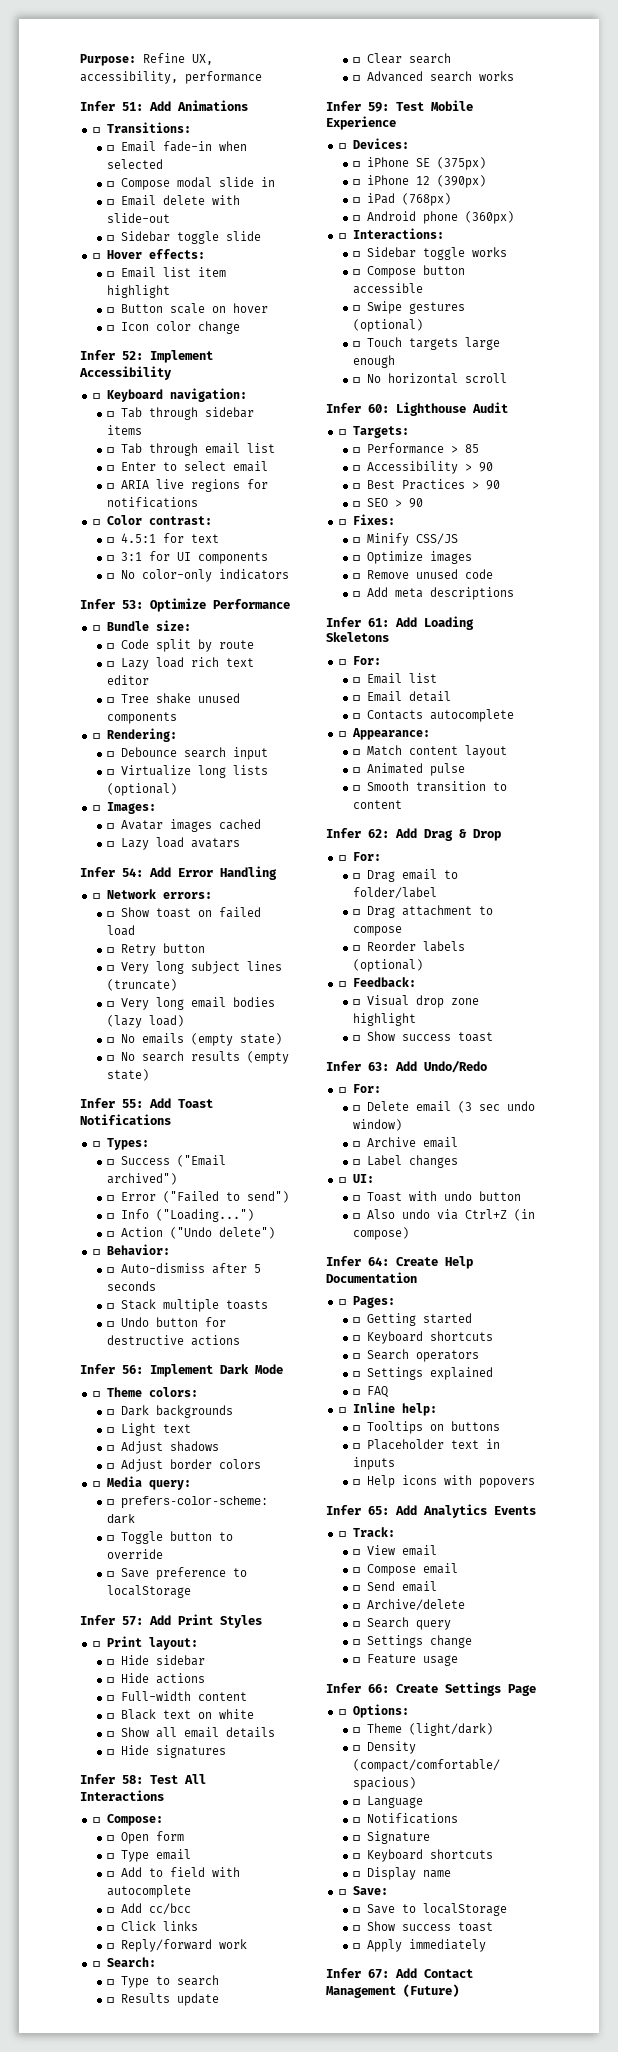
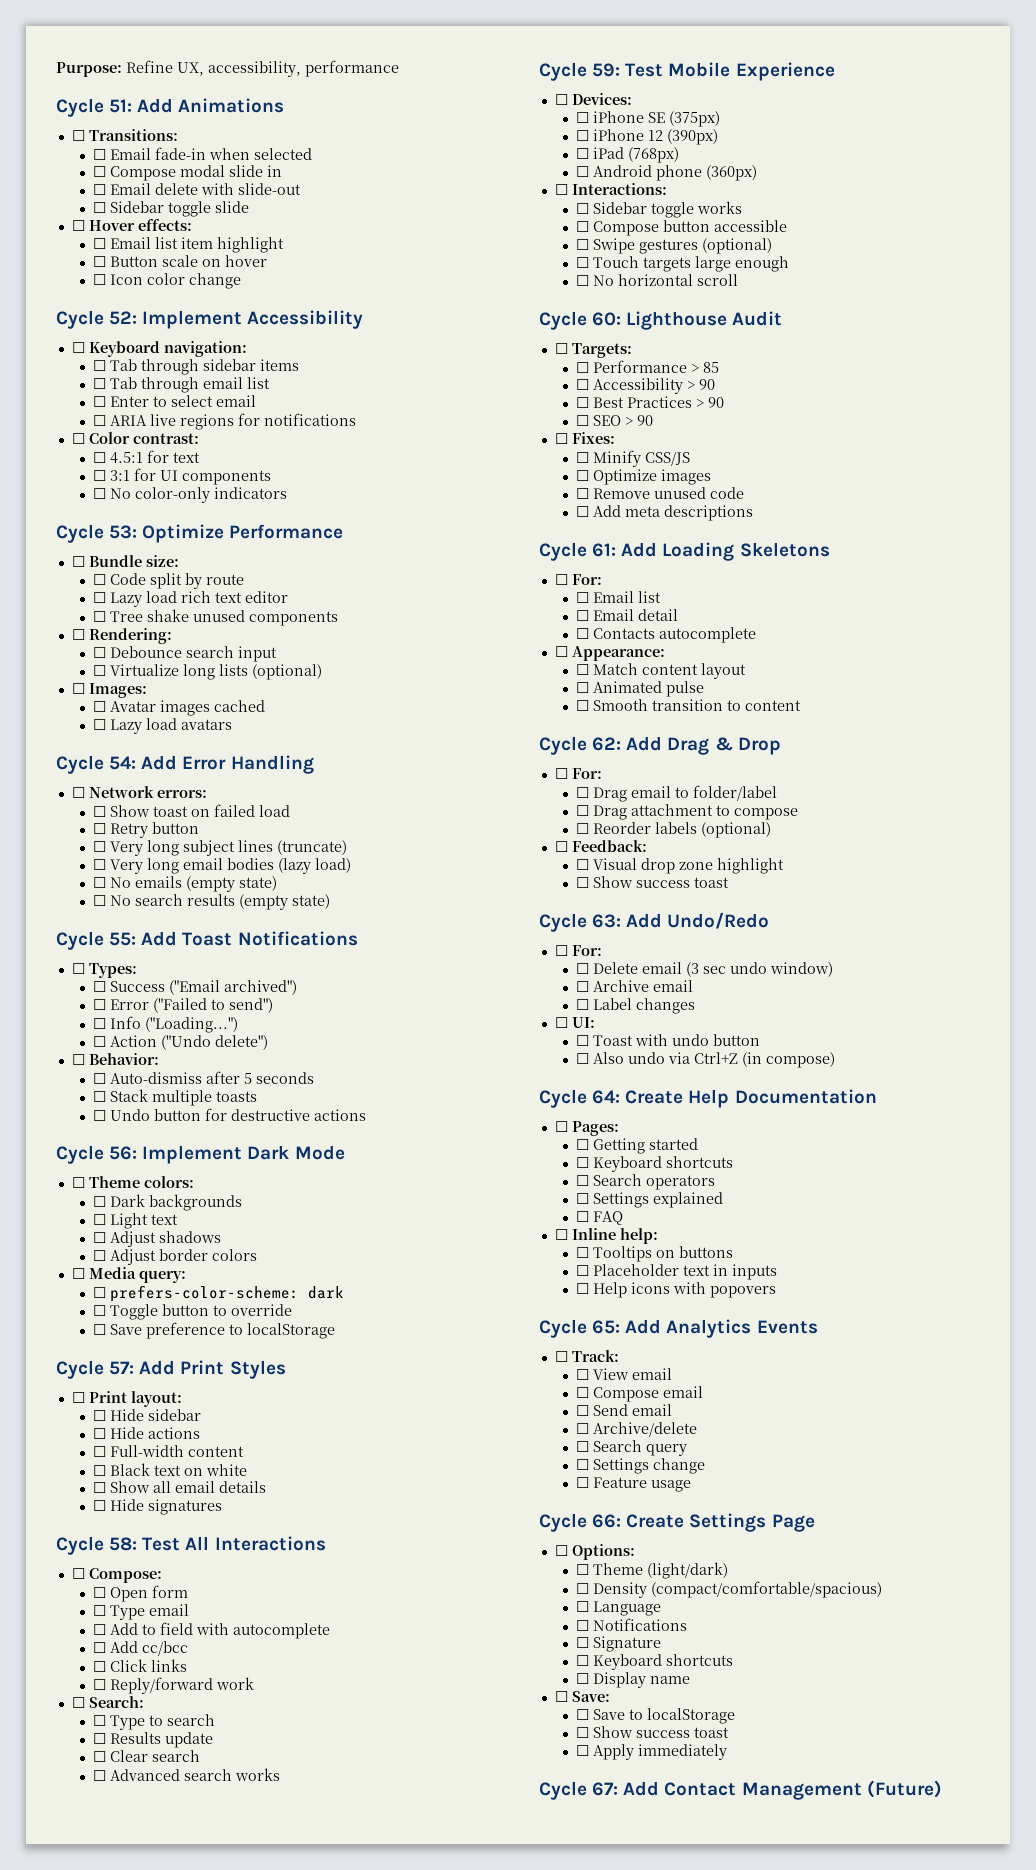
- Infer 51: Add Animations
+ Cycle 51: Add Animations
- Infer 52: Implement Accessibility
+ Cycle 52: Implement Accessibility
- Infer 53: Optimize Performance
+ Cycle 53: Optimize Performance
- Infer 54: Add Error Handling
+ Cycle 54: Add Error Handling
- Infer 55: Add Toast Notifications
+ Cycle 55: Add Toast Notifications
- Infer 56: Implement Dark Mode
+ Cycle 56: Implement Dark Mode
- Infer 57: Add Print Styles
+ Cycle 57: Add Print Styles
- Infer 58: Test All Interactions
+ Cycle 58: Test All Interactions
- Infer 59: Test Mobile Experience
+ Cycle 59: Test Mobile Experience
- Infer 60: Lighthouse Audit
+ Cycle 60: Lighthouse Audit
- Infer 61: Add Loading Skeletons
+ Cycle 61: Add Loading Skeletons
- Infer 62: Add Drag & Drop
+ Cycle 62: Add Drag & Drop
- Infer 63: Add Undo/Redo
+ Cycle 63: Add Undo/Redo
- Infer 64: Create Help Documentation
+ Cycle 64: Create Help Documentation
- Infer 65: Add Analytics Events
+ Cycle 65: Add Analytics Events
- Infer 66: Create Settings Page
+ Cycle 66: Create Settings Page
- Infer 67: Add Contact Management (Future)
+ Cycle 67: Add Contact Management (Future)

